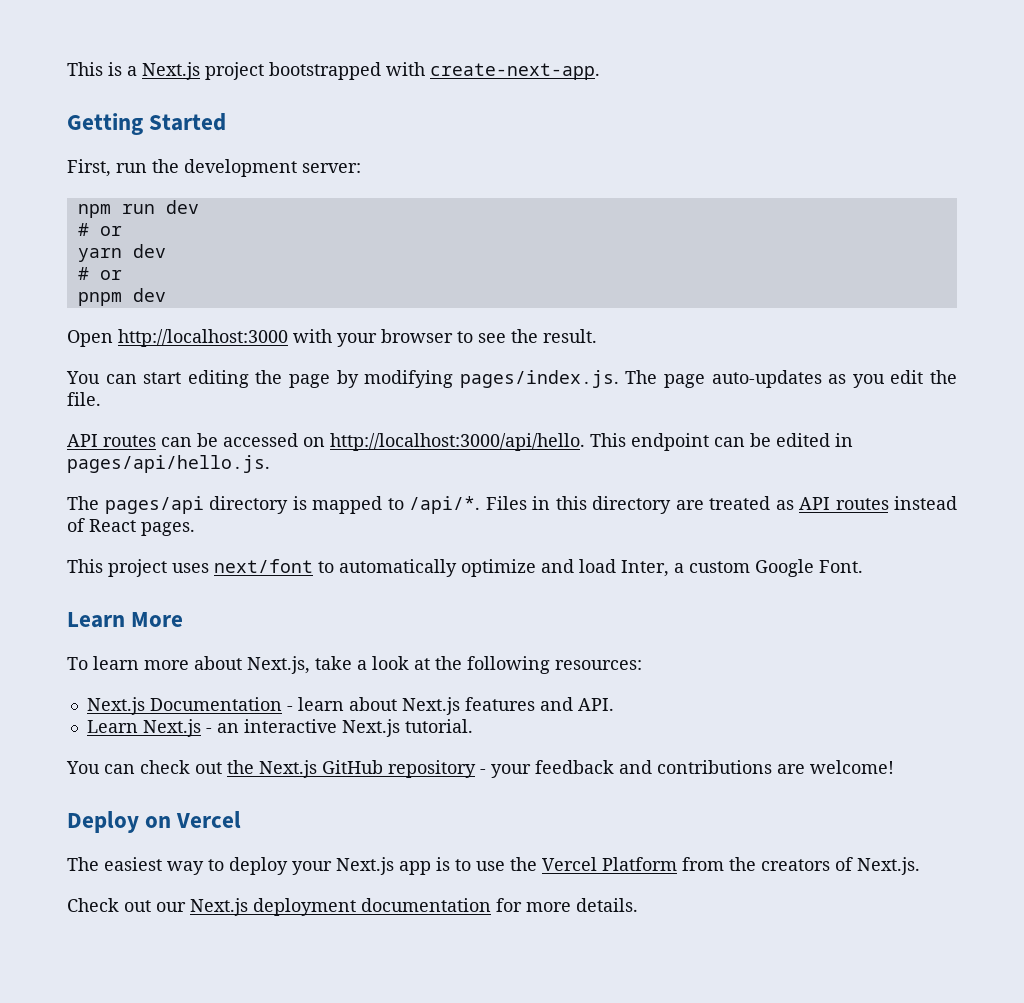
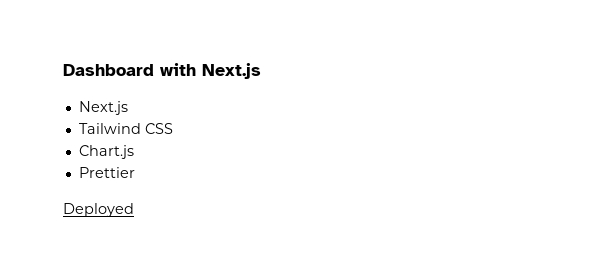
- This is a Next.js project bootstrapped with create-next-app.
- Getting Started
- First, run the development server:
- npm run dev
- # or
- yarn dev
- # or
- pnpm dev
- Open http://localhost:3000 with your browser to see the result.
- You can start editing the page by modifying pages/index.js. The page auto-updates as you edit the file.
- API routes can be accessed on http://localhost:3000/api/hello. This endpoint can be edited in pages/api/hello.js.
- The pages/api directory is mapped to /api/*. Files in this directory are treated as API routes instead of React pages.
- This project uses next/font to automatically optimize and load Inter, a custom Google Font.
- Learn More
- To learn more about Next.js, take a look at the following resources:
- Next.js Documentation - learn about Next.js features and API.
- Learn Next.js - an interactive Next.js tutorial.
- You can check out the Next.js GitHub repository - your feedback and contributions are welcome!
- Deploy on Vercel
- The easiest way to deploy your Next.js app is to use the Vercel Platform from the creators of Next.js.
- Check out our Next.js deployment documentation for more details.
+ Dashboard with Next.js
+ Next.js
+ Tailwind CSS
+ Chart.js
+ Prettier
+ Deployed

